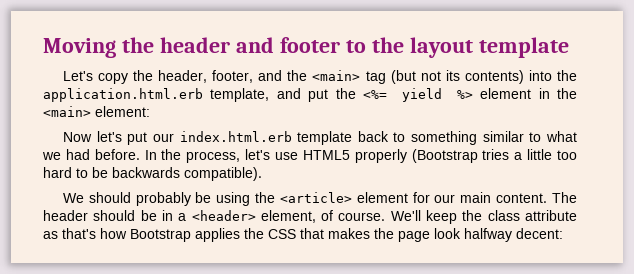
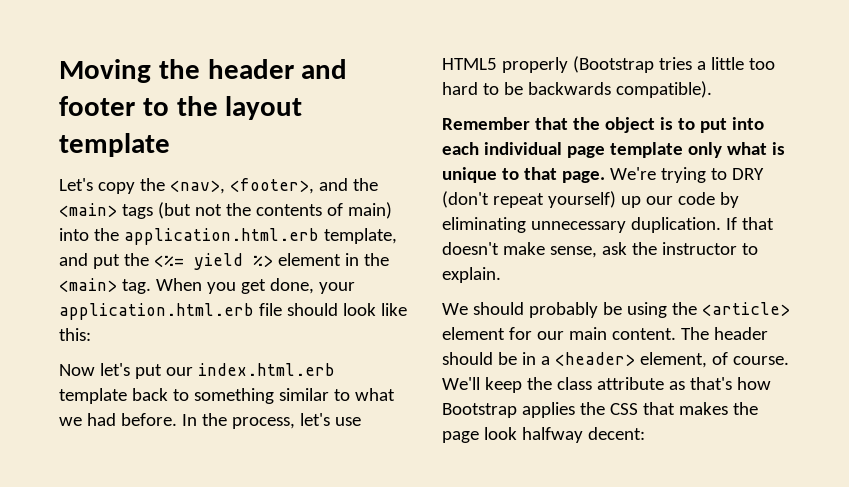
- Let's copy the header, footer, and the <main> tag (but not its contents) into the application.html.erb template, and put the <%= yield %> element in the <main> element:
+ Let's copy the <nav>, <footer>, and the <main> tags (but not the contents of main) into the application.html.erb template, and put the <%= yield %> element in the <main> tag. When you get done, your application.html.erb file should look like this:
+ Remember that the object is to put into each individual page template only what is unique to that page. We're trying to DRY (don't repeat yourself) up our code by eliminating unnecessary duplication. If that doesn't make sense, ask the instructor to explain.

